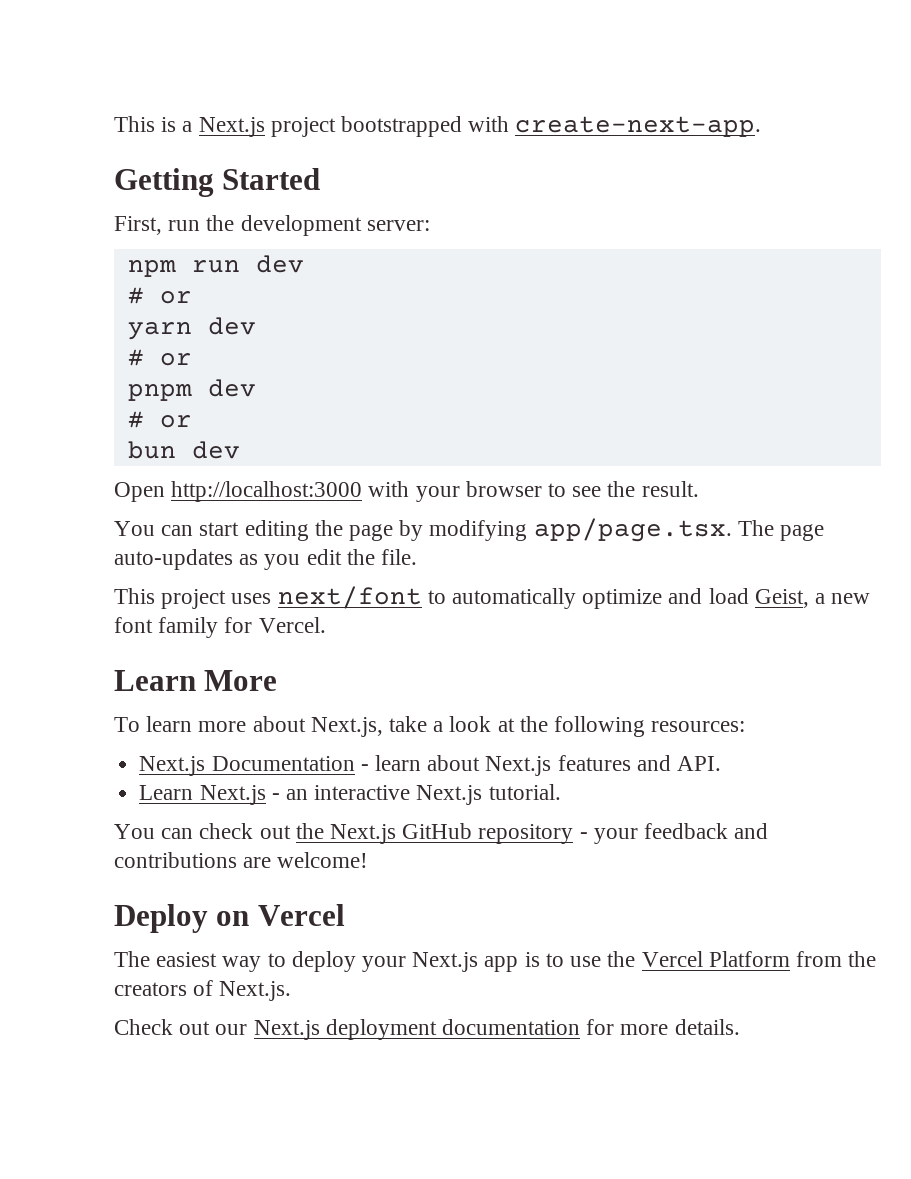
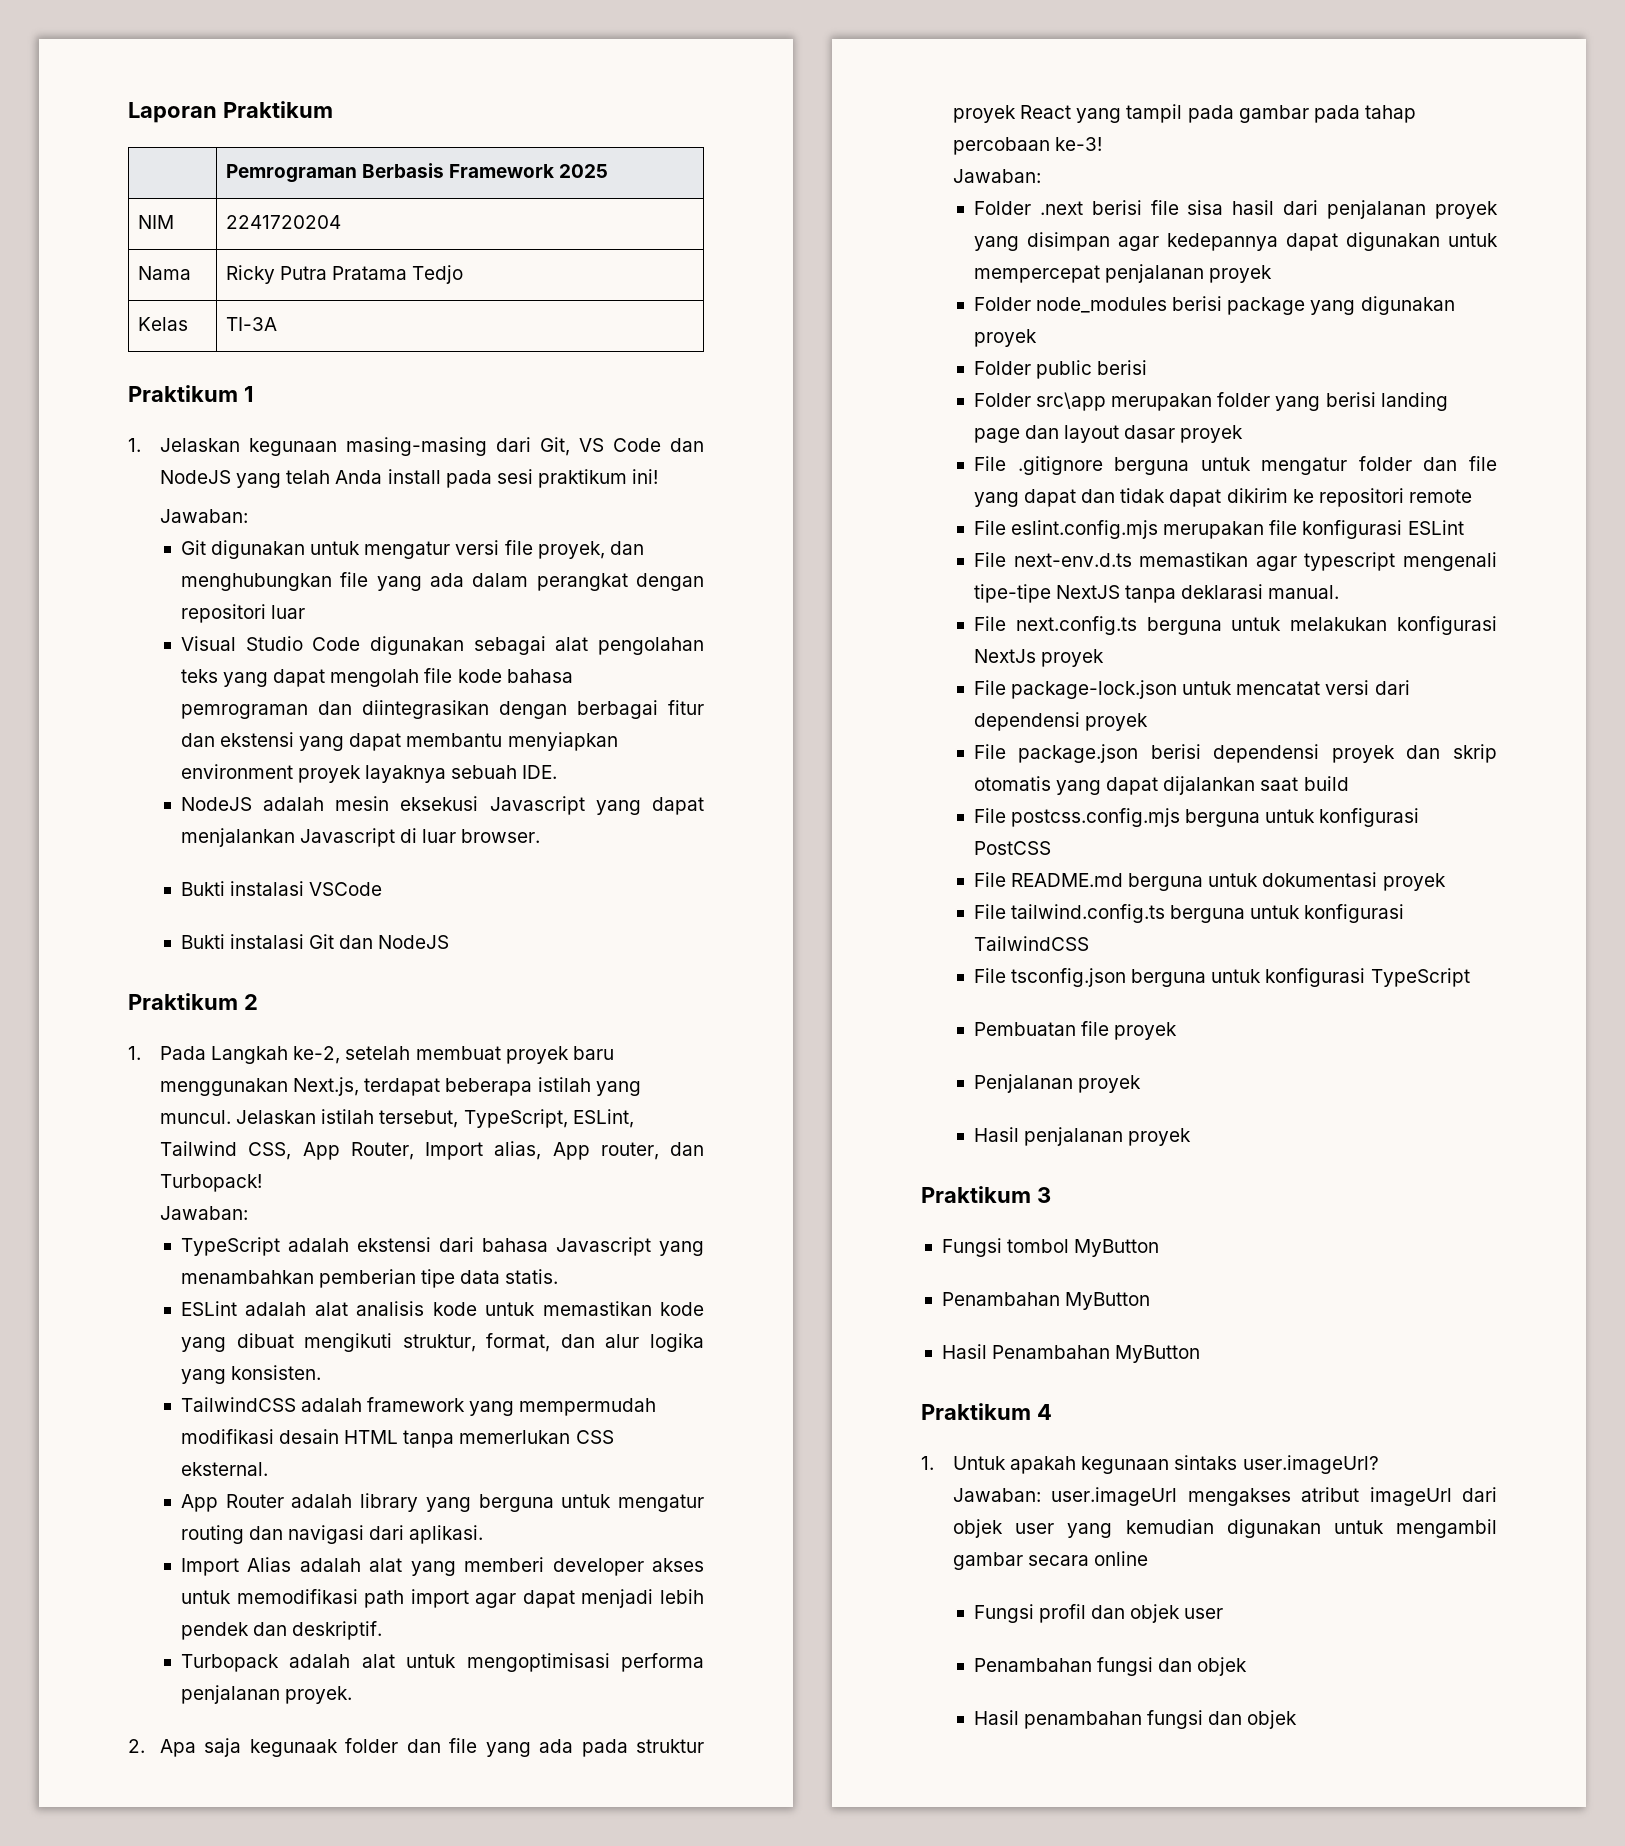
- This is a Next.js project bootstrapped with create-next-app.
- Getting Started
- First, run the development server:
- npm run dev
- # or
- yarn dev
- # or
- pnpm dev
- # or
- bun dev
- Open http://localhost:3000 with your browser to see the result.
- You can start editing the page by modifying app/page.tsx. The page auto-updates as you edit the file.
- This project uses next/font to automatically optimize and load Geist, a new font family for Vercel.
- Learn More
- To learn more about Next.js, take a look at the following resources:
- Next.js Documentation - learn about Next.js features and API.
- Learn Next.js - an interactive Next.js tutorial.
- You can check out the Next.js GitHub repository - your feedback and contributions are welcome!
- Deploy on Vercel
- The easiest way to deploy your Next.js app is to use the Vercel Platform from the creators of Next.js.
- Check out our Next.js deployment documentation for more details.
+ Laporan Praktikum
+ | Pemrograman Berbasis Framework 2025
+ NIM | 2241720204
+ Nama | Ricky Putra Pratama Tedjo
+ Kelas | TI-3A
+ Praktikum 1
+ 1. Jelaskan kegunaan masing-masing dari Git, VS Code dan NodeJS yang telah Anda install pada sesi praktikum ini!
+ Jawaban:
+ Git digunakan untuk mengatur versi file proyek, dan menghubungkan file yang ada dalam perangkat dengan repositori luar
+ Visual Studio Code digunakan sebagai alat pengolahan teks yang dapat mengolah file kode bahasa pemrograman dan diintegrasikan dengan berbagai fitur dan ekstensi yang dapat membantu menyiapkan environment proyek layaknya sebuah IDE.
+ NodeJS adalah mesin eksekusi Javascript yang dapat menjalankan Javascript di luar browser.
+ Bukti instalasi VSCode
+ Bukti instalasi Git dan NodeJS
+ Praktikum 2
+ 1. Pada Langkah ke-2, setelah membuat proyek baru menggunakan Next.js, terdapat beberapa istilah yang muncul. Jelaskan istilah tersebut, TypeScript, ESLint, Tailwind CSS, App Router, Import alias, App router, dan Turbopack!
+ Jawaban:
+ TypeScript adalah ekstensi dari bahasa Javascript yang menambahkan pemberian tipe data statis.
+ ESLint adalah alat analisis kode untuk memastikan kode yang dibuat mengikuti struktur, format, dan alur logika yang konsisten.
+ TailwindCSS adalah framework yang mempermudah modifikasi desain HTML tanpa memerlukan CSS eksternal.
+ App Router adalah library yang berguna untuk mengatur routing dan navigasi dari aplikasi.
+ Import Alias adalah alat yang memberi developer akses untuk memodifikasi path import agar dapat menjadi lebih pendek dan deskriptif.
+ Turbopack adalah alat untuk mengoptimisasi performa penjalanan proyek.
+ 2. Apa saja kegunaak folder dan file yang ada pada struktur proyek React yang tampil pada gambar pada tahap percobaan ke-3!
+ Jawaban:
+ Folder .next berisi file sisa hasil dari penjalanan proyek yang disimpan agar kedepannya dapat digunakan untuk mempercepat penjalanan proyek
+ Folder node_modules berisi package yang digunakan proyek
+ Folder public berisi
+ Folder src\app merupakan folder yang berisi landing page dan layout dasar proyek
+ File .gitignore berguna untuk mengatur folder dan file yang dapat dan tidak dapat dikirim ke repositori remote
+ File eslint.config.mjs merupakan file konfigurasi ESLint
+ File next-env.d.ts memastikan agar typescript mengenali tipe-tipe NextJS tanpa deklarasi manual.
+ File next.config.ts berguna untuk melakukan konfigurasi NextJs proyek
+ File package-lock.json untuk mencatat versi dari dependensi proyek
+ File package.json berisi dependensi proyek dan skrip otomatis yang dapat dijalankan saat build
+ File postcss.config.mjs berguna untuk konfigurasi PostCSS
+ File README.md berguna untuk dokumentasi proyek
+ File tailwind.config.ts berguna untuk konfigurasi TailwindCSS
+ File tsconfig.json berguna untuk konfigurasi TypeScript
+ Pembuatan file proyek
+ Penjalanan proyek
+ Hasil penjalanan proyek
+ Praktikum 3
+ Fungsi tombol MyButton
+ Penambahan MyButton
+ Hasil Penambahan MyButton
+ Praktikum 4
+ 1. Untuk apakah kegunaan sintaks user.imageUrl?
+ Jawaban: user.imageUrl mengakses atribut imageUrl dari objek user yang kemudian digunakan untuk mengambil gambar secara online
+ Fungsi profil dan objek user
+ Penambahan fungsi dan objek
+ Hasil penambahan fungsi dan objek

